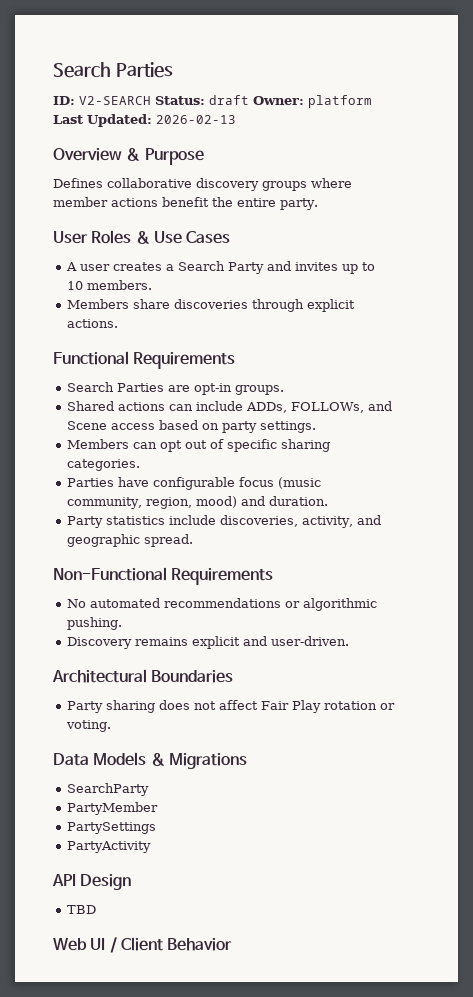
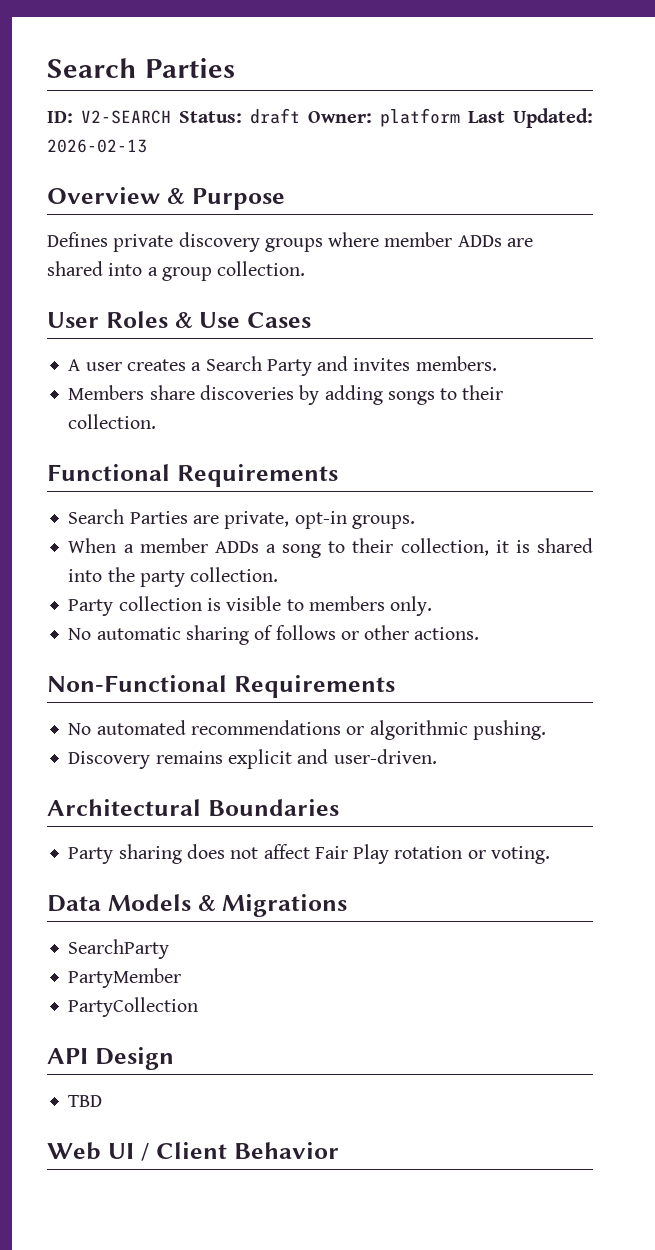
- Defines collaborative discovery groups where member actions benefit the entire party.
+ Defines private discovery groups where member ADDs are shared into a group collection.
- A user creates a Search Party and invites up to 10 members.
+ A user creates a Search Party and invites members.
- Members share discoveries through explicit actions.
+ Members share discoveries by adding songs to their collection.
- Search Parties are opt‑in groups.
+ Search Parties are private, opt‑in groups.
- Shared actions can include ADDs, FOLLOWs, and Scene access based on party settings.
- Members can opt out of specific sharing categories.
- Parties have configurable focus (music community, region, mood) and duration.
- Party statistics include discoveries, activity, and geographic spread.
+ When a member ADDs a song to their collection, it is shared into the party collection.
+ Party collection is visible to members only.
+ No automatic sharing of follows or other actions.
- PartySettings
- PartyActivity
+ PartyCollection

